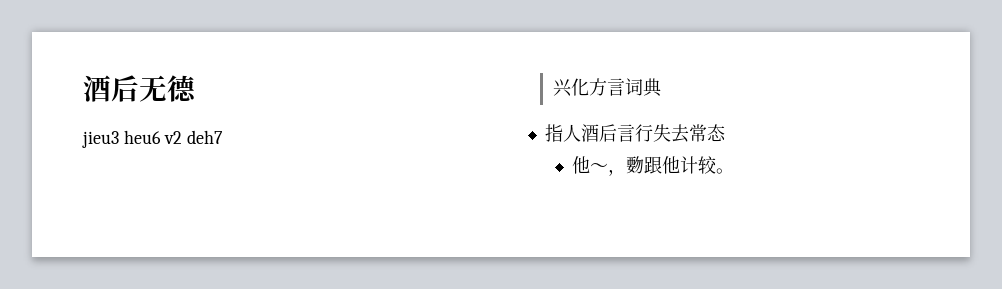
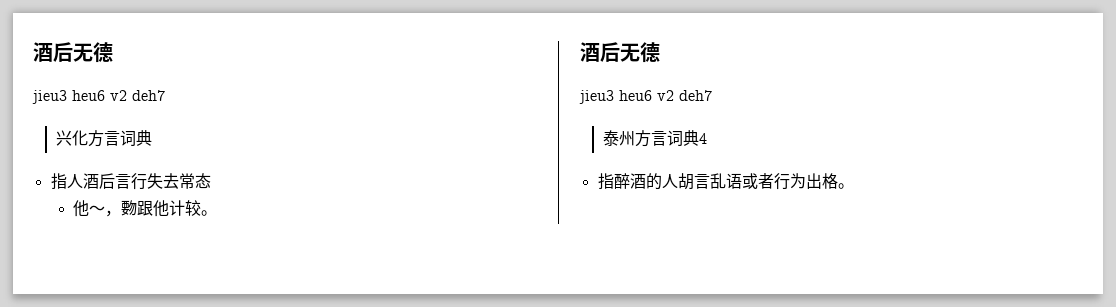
  他～，覅跟他计较。
+ 酒后无德
+ jieu3 heu6 v2 deh7
+ 泰州方言词典4
+ 指醉酒的人胡言乱语或者行为出格。

